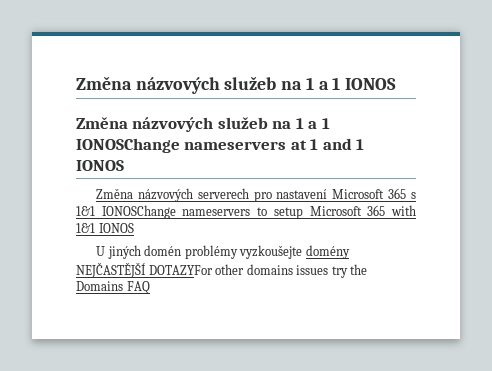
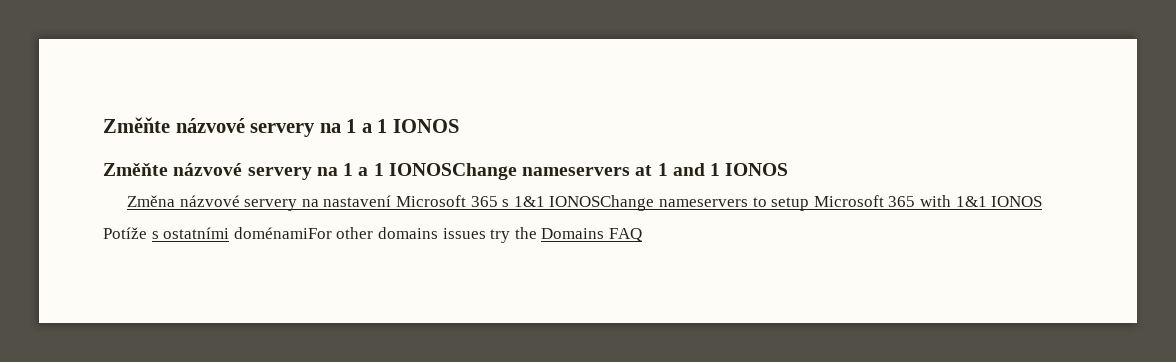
- Změna názvových služeb na 1 a 1 IONOS
+ Změňte názvové servery na 1 a 1 IONOS
- Změna názvových služeb na 1 a 1 IONOSChange nameservers at 1 and 1 IONOS
+ Změňte názvové servery na 1 a 1 IONOSChange nameservers at 1 and 1 IONOS
- Změna názvových serverech pro nastavení Microsoft 365 s 1&1 IONOSChange nameservers to setup Microsoft 365 with 1&1 IONOS
+ Změna názvové servery na nastavení Microsoft 365 s 1&1 IONOSChange nameservers to setup Microsoft 365 with 1&1 IONOS
- U jiných domén problémy vyzkoušejte domény NEJČASTĚJŠÍ DOTAZYFor other domains issues try the Domains FAQ
+ Potíže s ostatními doménamiFor other domains issues try the Domains FAQ

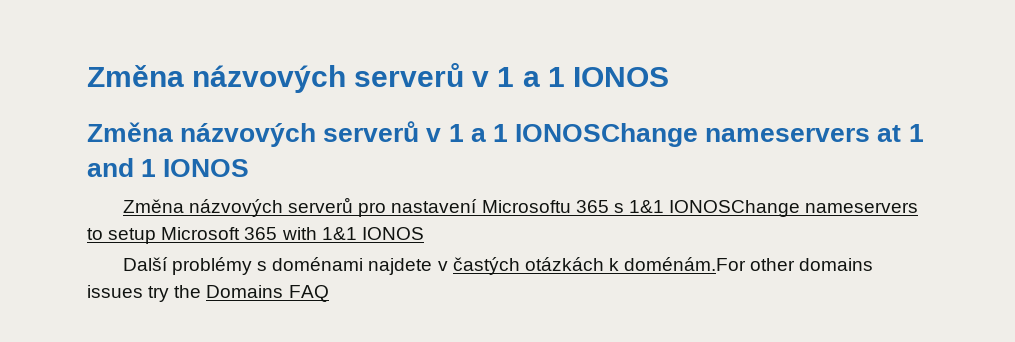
- Změňte názvové servery na 1 a 1 IONOS
+ Změna názvových serverů v 1 a 1 IONOS
- Změňte názvové servery na 1 a 1 IONOSChange nameservers at 1 and 1 IONOS
+ Změna názvových serverů v 1 a 1 IONOSChange nameservers at 1 and 1 IONOS
- Změna názvové servery na nastavení Microsoft 365 s 1&1 IONOSChange nameservers to setup Microsoft 365 with 1&1 IONOS
+ Změna názvových serverů pro nastavení Microsoftu 365 s 1&1 IONOSChange nameservers to setup Microsoft 365 with 1&1 IONOS
- Potíže s ostatními doménamiFor other domains issues try the Domains FAQ
+ Další problémy s doménami najdete v častých otázkách k doménám.For other domains issues try the Domains FAQ

